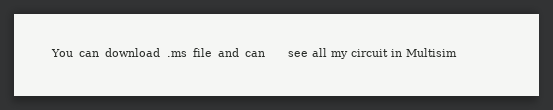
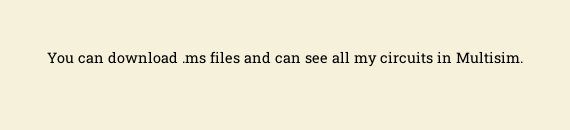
- You can download .ms file and can see all my circuit in Multisim
+ You can download .ms files and can see all my circuits in Multisim.

